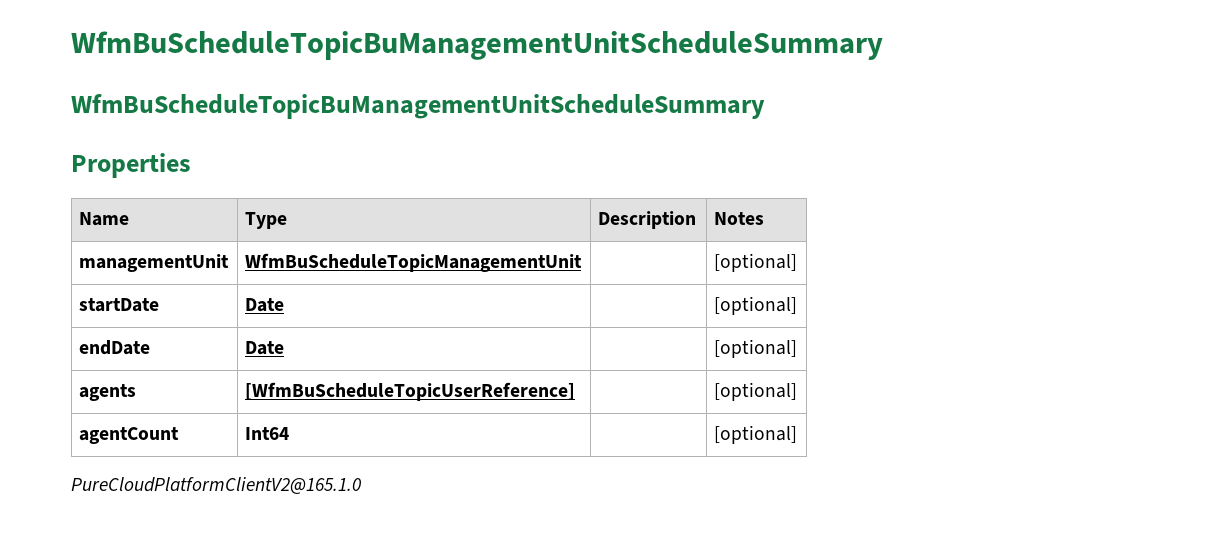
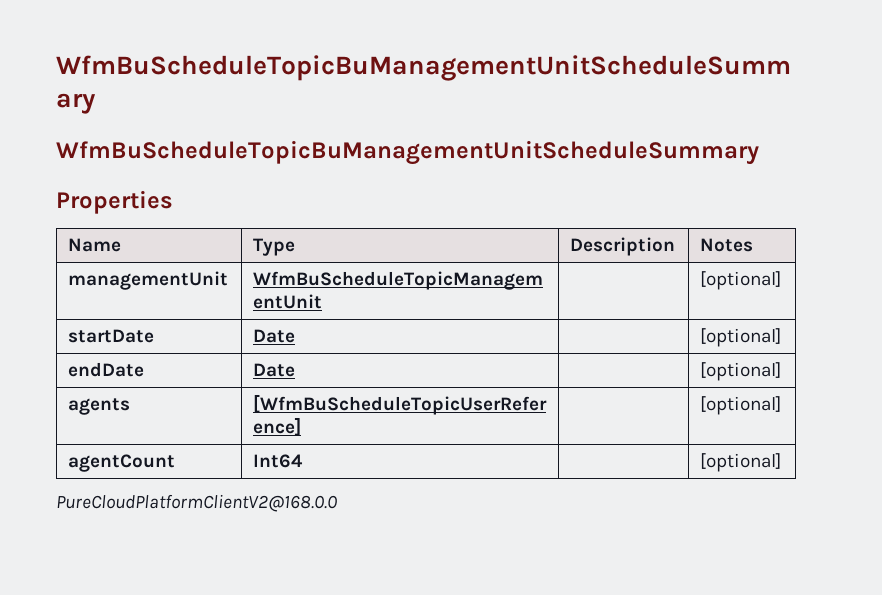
- PureCloudPlatformClientV2@165.1.0
+ PureCloudPlatformClientV2@168.0.0

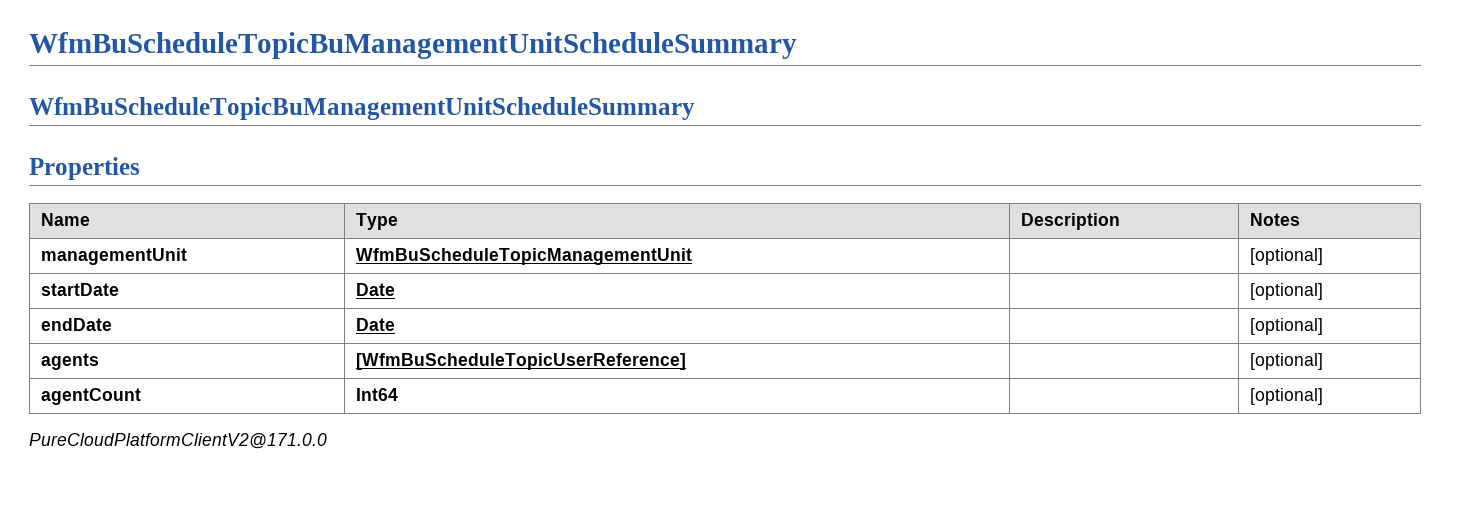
- PureCloudPlatformClientV2@168.0.0
+ PureCloudPlatformClientV2@171.0.0

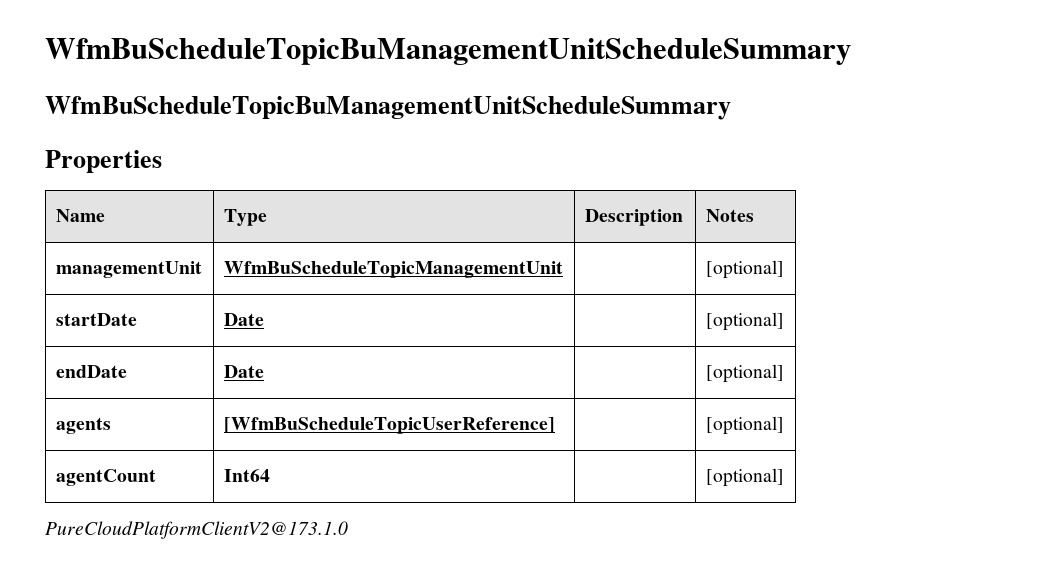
- PureCloudPlatformClientV2@171.0.0
+ PureCloudPlatformClientV2@173.1.0

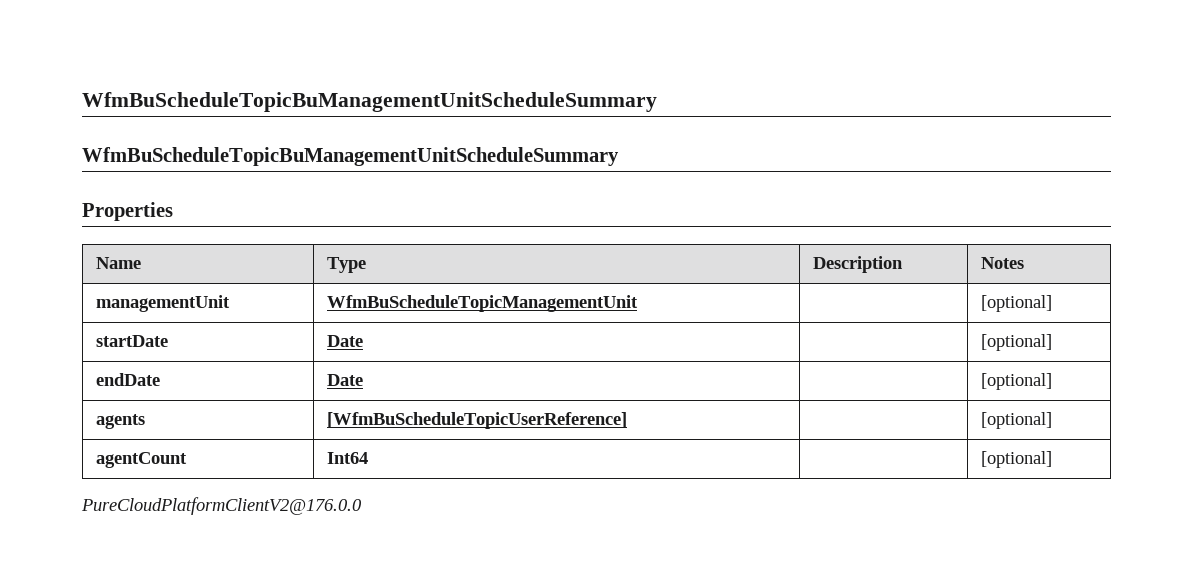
- PureCloudPlatformClientV2@173.1.0
+ PureCloudPlatformClientV2@176.0.0

